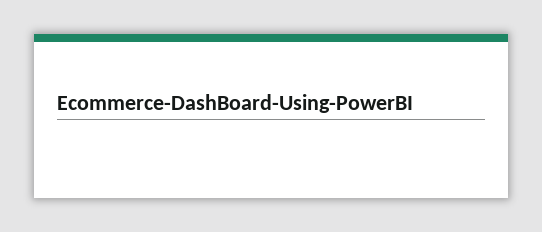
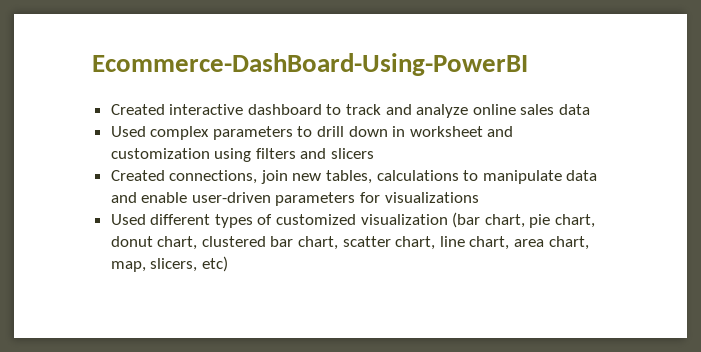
+ Created interactive dashboard to track and analyze online sales data
+ Used complex parameters to drill down in worksheet and customization using filters and slicers
+ Created connections, join new tables, calculations to manipulate data and enable user-driven parameters for visualizations
+ Used different types of customized visualization (bar chart, pie chart, donut chart, clustered bar chart, scatter chart, line chart, area chart, map, slicers, etc)

